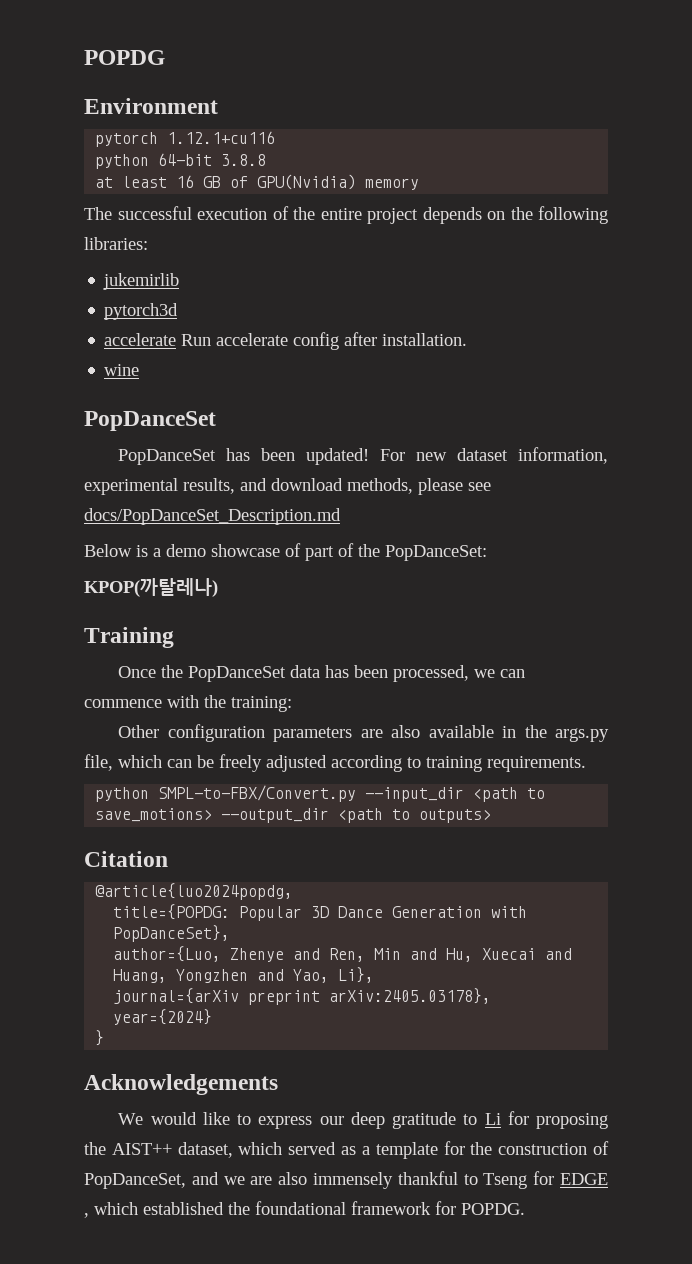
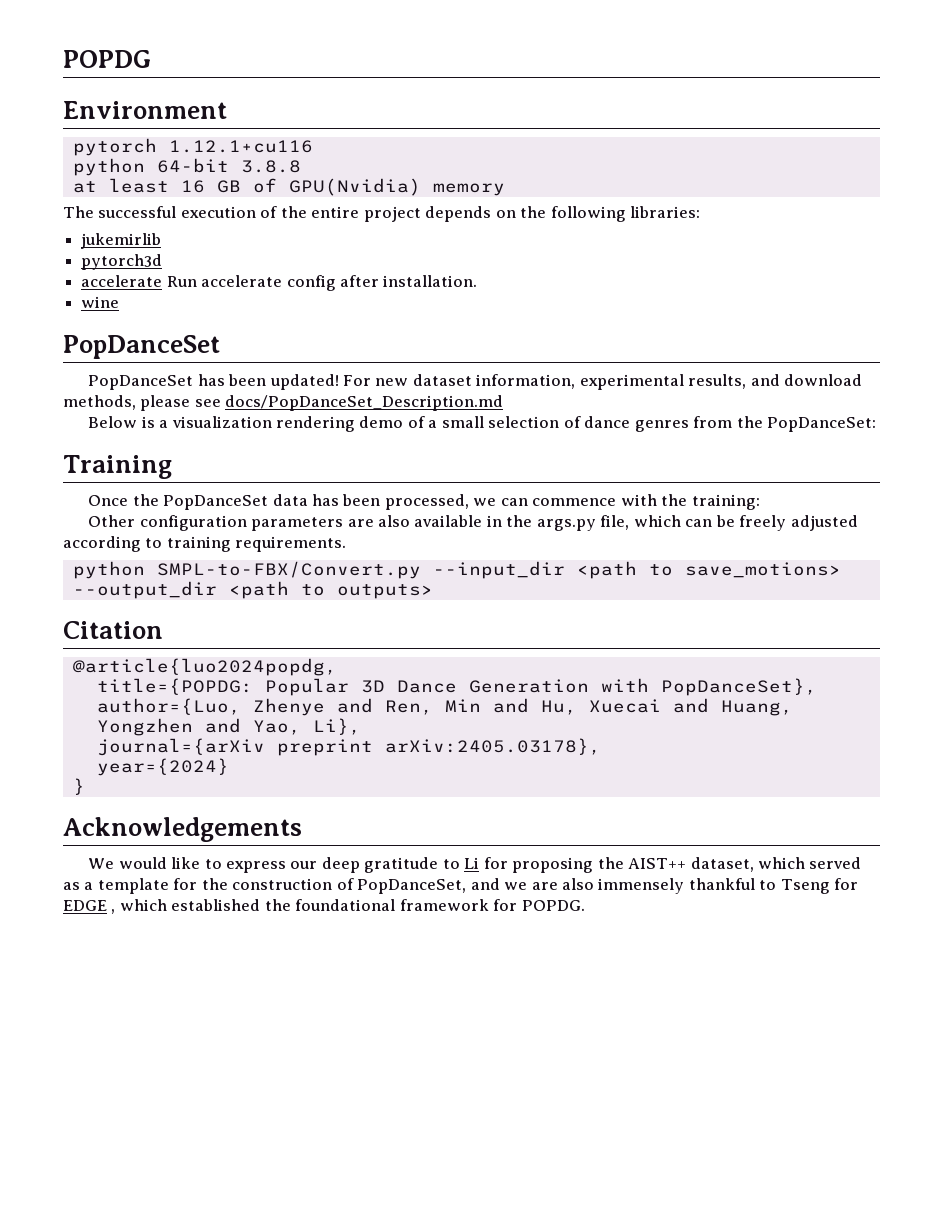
- Below is a demo showcase of part of the PopDanceSet:
+ Below is a visualization rendering demo of a small selection of dance genres from the PopDanceSet:
- KPOP(까탈레나)

